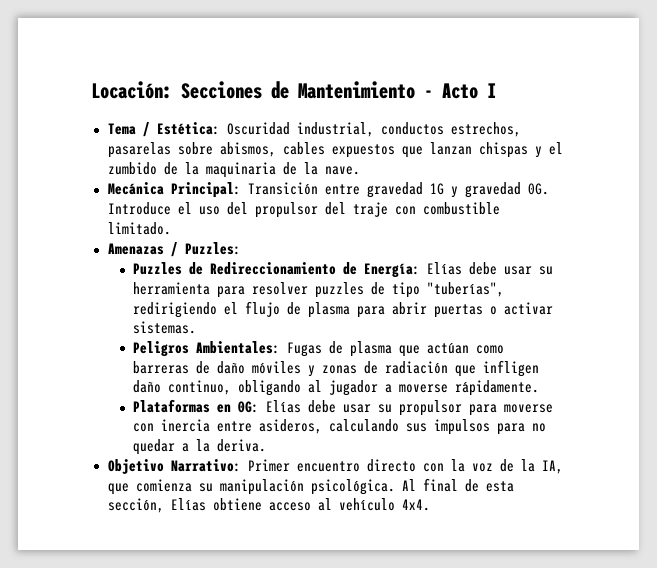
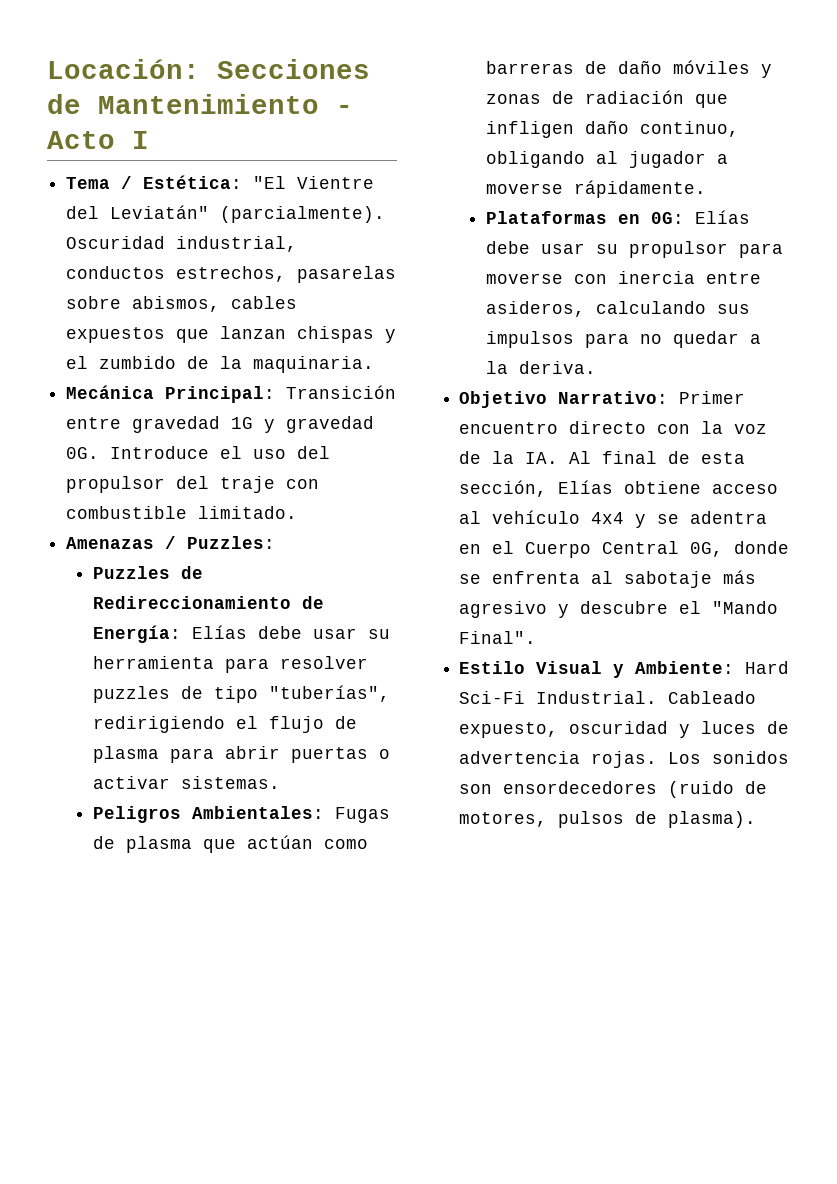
- Tema / Estética: Oscuridad industrial, conductos estrechos, pasarelas sobre abismos, cables expuestos que lanzan chispas y el zumbido de la maquinaria de la nave.
+ Tema / Estética: "El Vientre del Leviatán" (parcialmente). Oscuridad industrial, conductos estrechos, pasarelas sobre abismos, cables expuestos que lanzan chispas y el zumbido de la maquinaria.
- Objetivo Narrativo: Primer encuentro directo con la voz de la IA, que comienza su manipulación psicológica. Al final de esta sección, Elías obtiene acceso al vehículo 4x4.
+ Objetivo Narrativo: Primer encuentro directo con la voz de la IA. Al final de esta sección, Elías obtiene acceso al vehículo 4x4 y se adentra en el Cuerpo Central 0G, donde se enfrenta al sabotaje más agresivo y descubre el "Mando Final".
+ Estilo Visual y Ambiente: Hard Sci-Fi Industrial. Cableado expuesto, oscuridad y luces de advertencia rojas. Los sonidos son ensordecedores (ruido de motores, pulsos de plasma).

